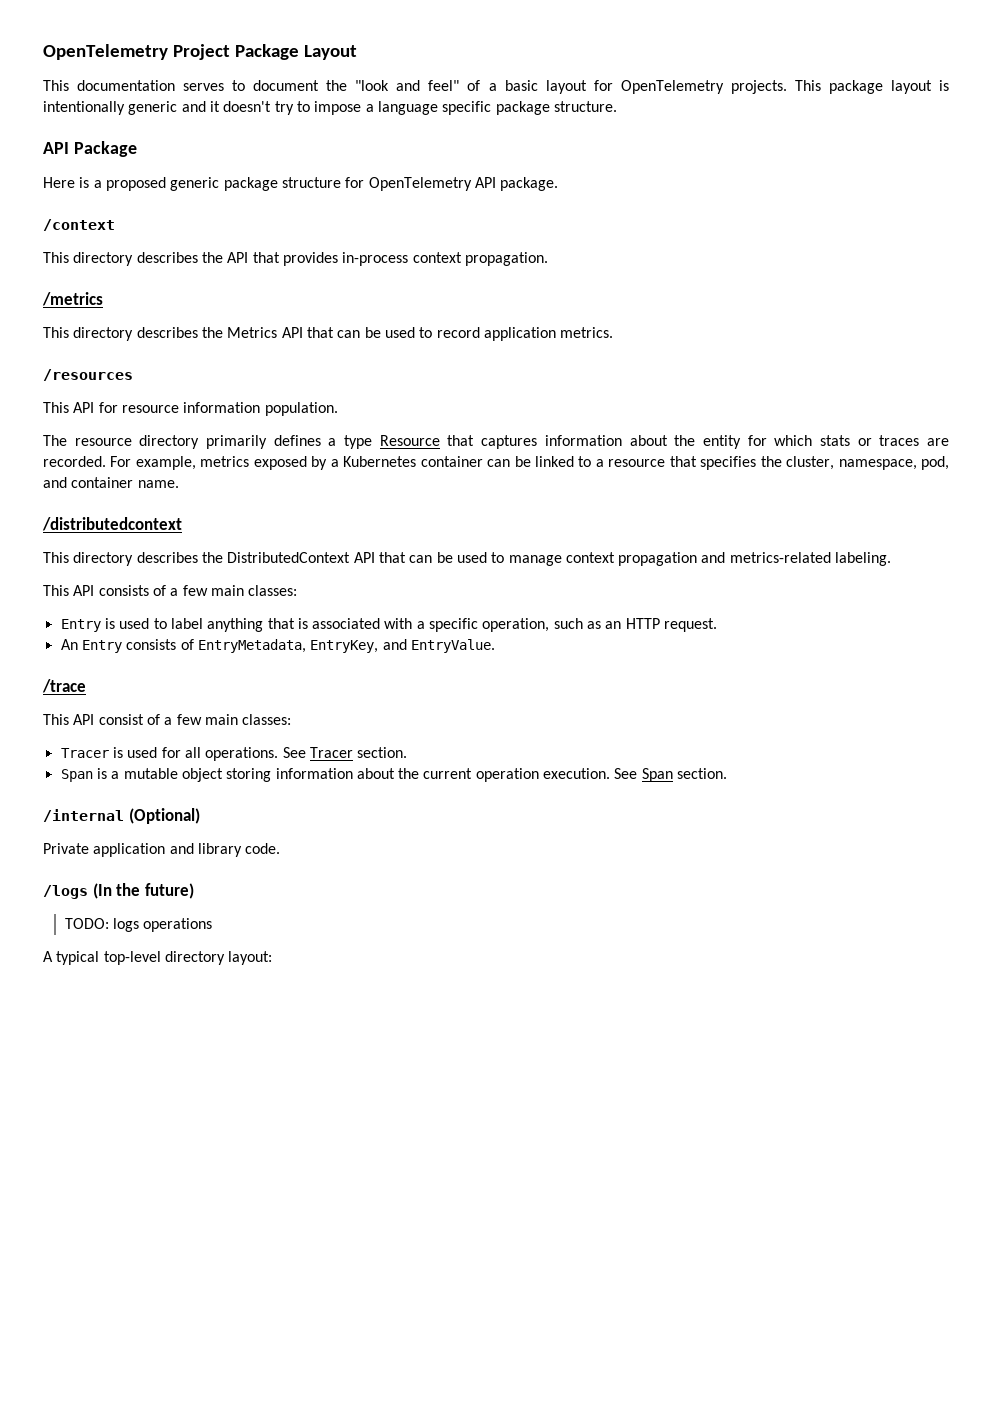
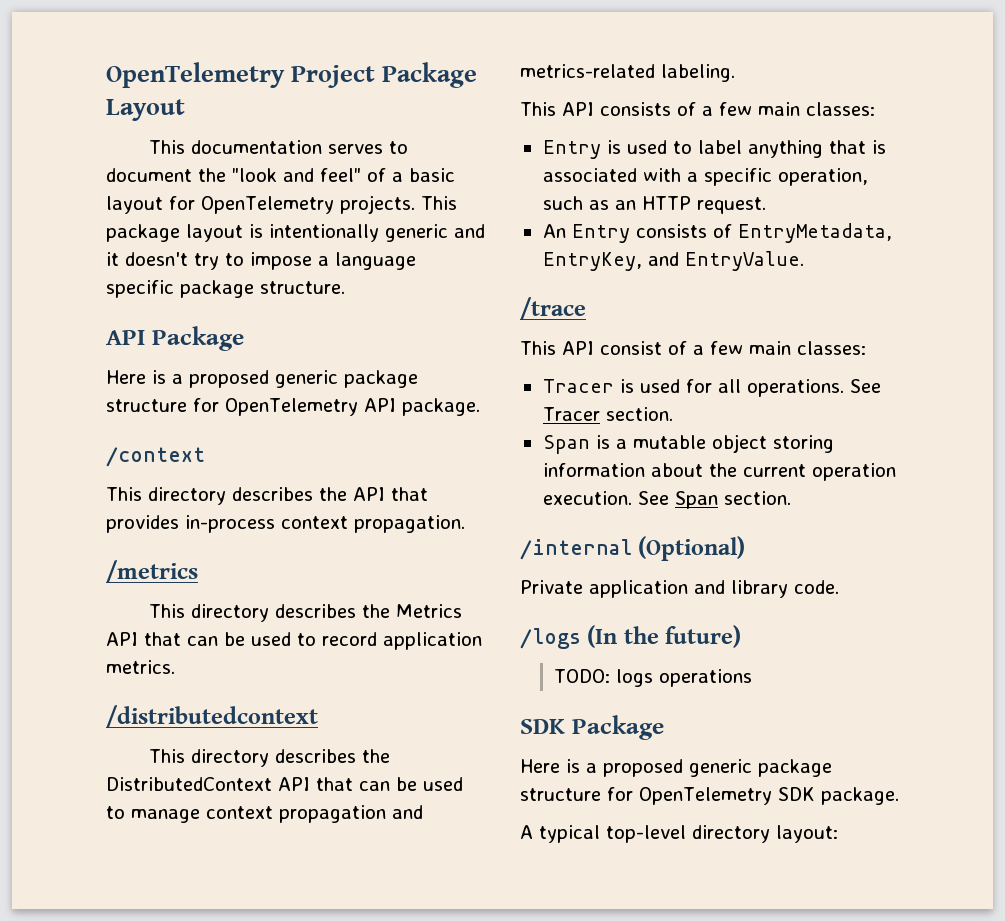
- /resources
- This API for resource information population.
- The resource directory primarily defines a type Resource that captures information about the entity for which stats or traces are recorded. For example, metrics exposed by a Kubernetes container can be linked to a resource that specifies the cluster, namespace, pod, and container name.
+ SDK Package
+ Here is a proposed generic package structure for OpenTelemetry SDK package.

